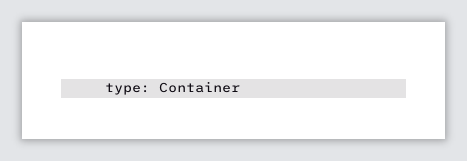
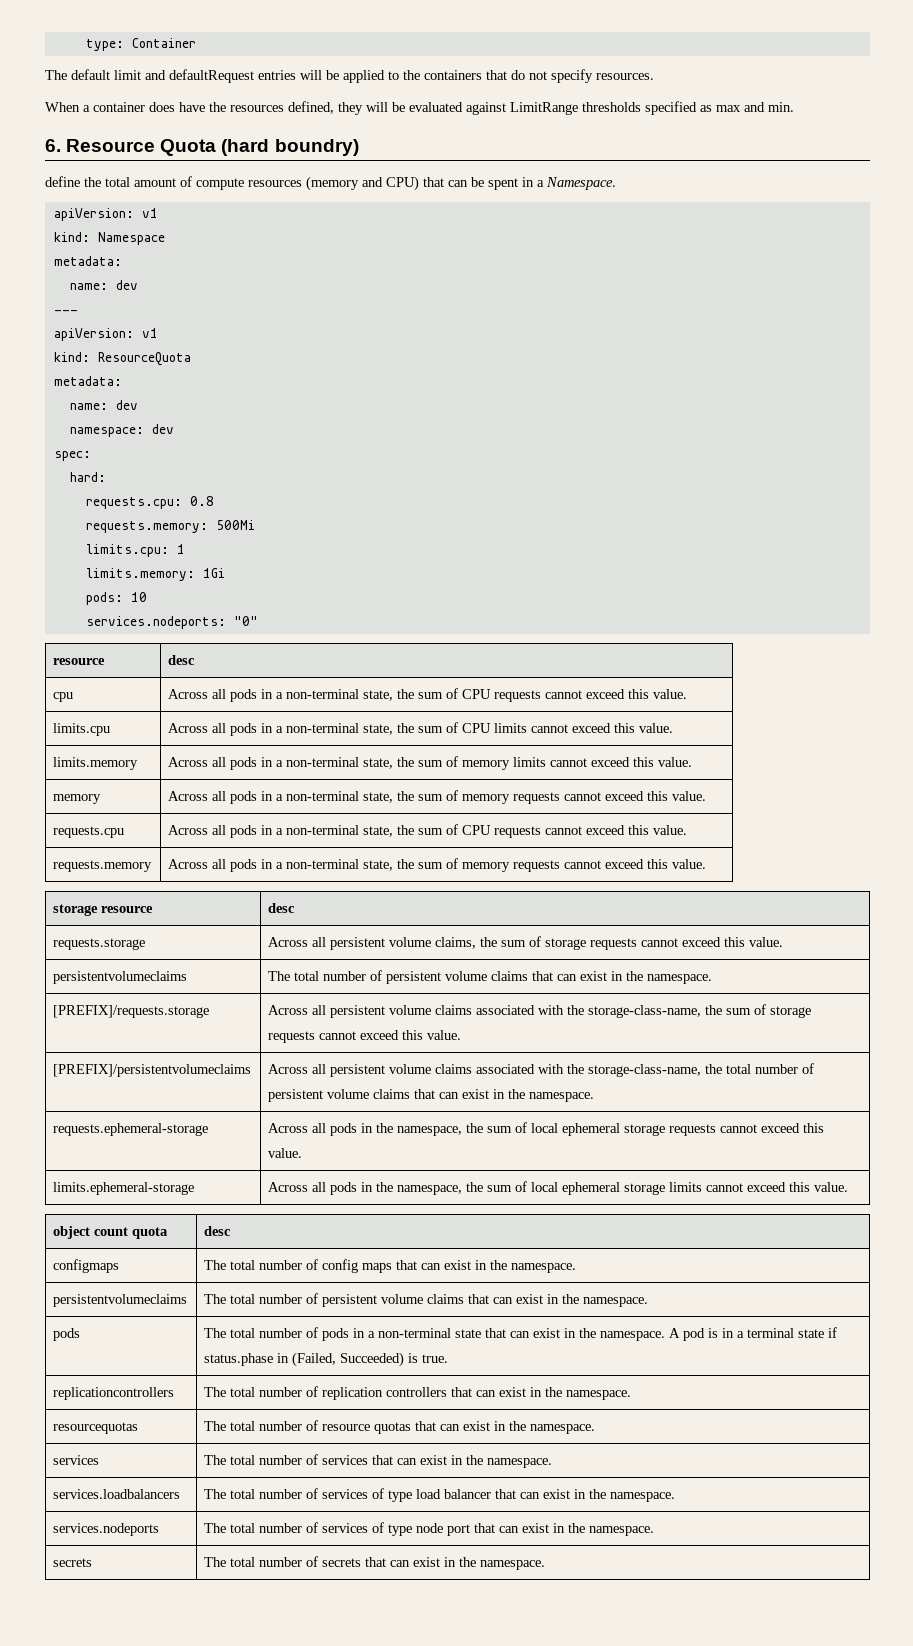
+ The default limit and defaultRequest entries will be applied to the containers that do not specify resources.
+ When a container does have the resources defined, they will be evaluated against LimitRange thresholds specified as max and min.
+ 6. Resource Quota (hard boundry)
+ define the total amount of compute resources (memory and CPU) that can be spent in a Namespace.
+ apiVersion: v1
+ kind: Namespace
+ metadata:
+ name: dev
+ ---
+ apiVersion: v1
+ kind: ResourceQuota
+ metadata:
+ name: dev
+ namespace: dev
+ spec:
+ hard:
+ requests.cpu: 0.8
+ requests.memory: 500Mi
+ limits.cpu: 1
+ limits.memory: 1Gi
+ pods: 10
+ services.nodeports: "0"
+ resource | desc
+ cpu | Across all pods in a non-terminal state, the sum of CPU requests cannot exceed this value.
+ limits.cpu | Across all pods in a non-terminal state, the sum of CPU limits cannot exceed this value.
+ limits.memory | Across all pods in a non-terminal state, the sum of memory limits cannot exceed this value.
+ memory | Across all pods in a non-terminal state, the sum of memory requests cannot exceed this value.
+ requests.cpu | Across all pods in a non-terminal state, the sum of CPU requests cannot exceed this value.
+ requests.memory | Across all pods in a non-terminal state, the sum of memory requests cannot exceed this value.
+ storage resource | desc
+ requests.storage | Across all persistent volume claims, the sum of storage requests cannot exceed this value.
+ persistentvolumeclaims | The total number of persistent volume claims that can exist in the namespace.
+ [PREFIX]/requests.storage | Across all persistent volume claims associated with the storage-class-name, the sum of storage requests cannot exceed this value.
+ [PREFIX]/persistentvolumeclaims | Across all persistent volume claims associated with the storage-class-name, the total number of persistent volume claims that can exist in the namespace.
+ requests.ephemeral-storage | Across all pods in the namespace, the sum of local ephemeral storage requests cannot exceed this value.
+ limits.ephemeral-storage | Across all pods in the namespace, the sum of local ephemeral storage limits cannot exceed this value.
+ object count quota | desc
+ configmaps | The total number of config maps that can exist in the namespace.
+ persistentvolumeclaims | The total number of persistent volume claims that can exist in the namespace.
+ pods | The total number of pods in a non-terminal state that can exist in the namespace. A pod is in a terminal state if status.phase in (Failed, Succeeded) is true.
+ replicationcontrollers | The total number of replication controllers that can exist in the namespace.
+ resourcequotas | The total number of resource quotas that can exist in the namespace.
+ services | The total number of services that can exist in the namespace.
+ services.loadbalancers | The total number of services of type load balancer that can exist in the namespace.
+ services.nodeports | The total number of services of type node port that can exist in the namespace.
+ secrets | The total number of secrets that can exist in the namespace.

